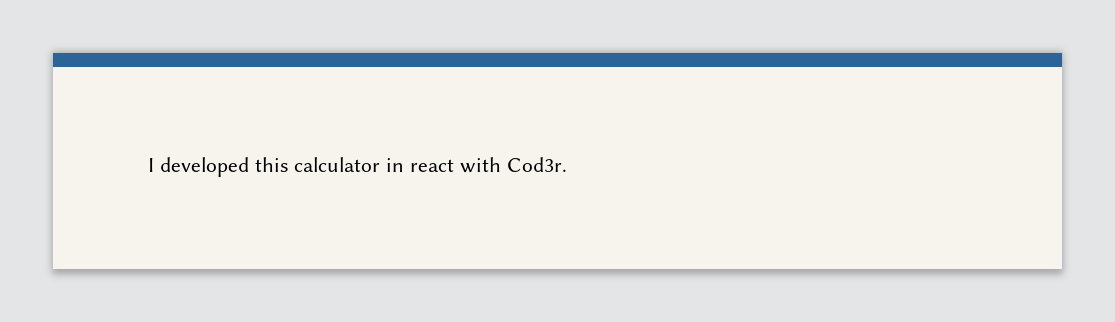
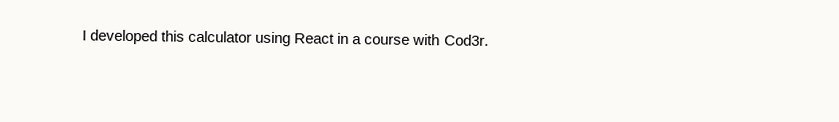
- I developed this calculator in react with Cod3r.
+ I developed this calculator using React in a course with Cod3r.

